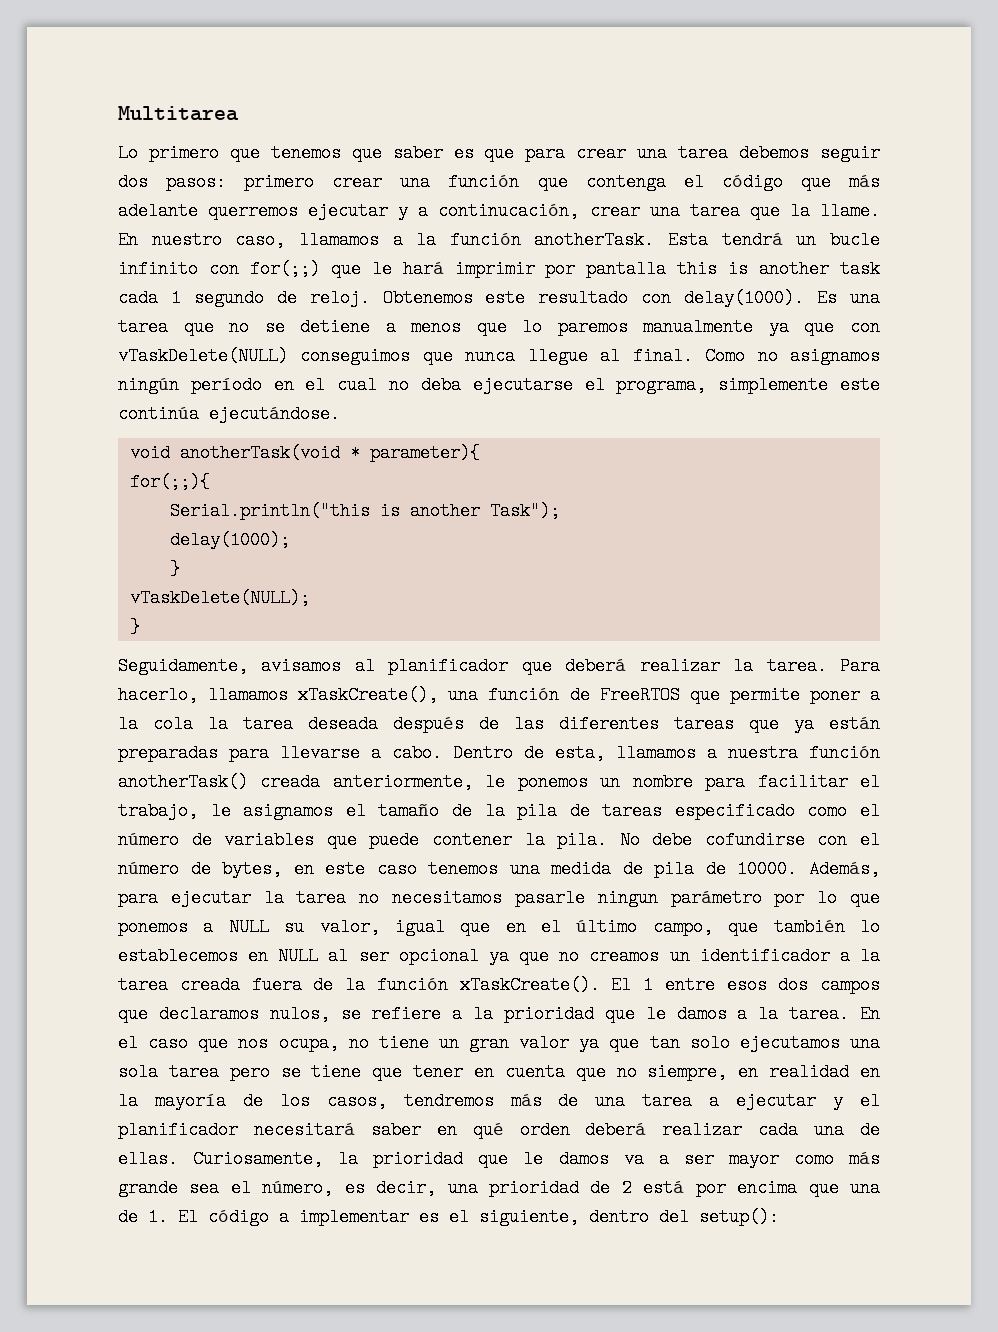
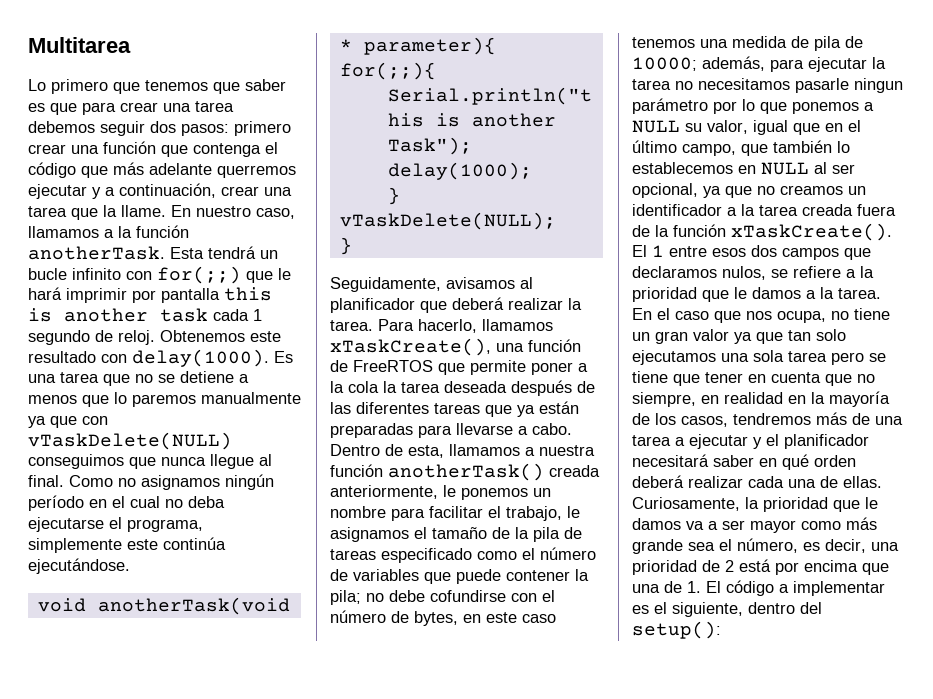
- Lo primero que tenemos que saber es que para crear una tarea debemos seguir dos pasos: primero crear una función que contenga el código que más adelante querremos ejecutar y a continucación, crear una tarea que la llame.
+ Lo primero que tenemos que saber es que para crear una tarea debemos seguir dos pasos: primero crear una función que contenga el código que más adelante querremos ejecutar y a continuación, crear una tarea que la llame.
- Dentro de esta, llamamos a nuestra función anotherTask() creada anteriormente, le ponemos un nombre para facilitar el trabajo, le asignamos el tamaño de la pila de tareas especificado como el número de variables que puede contener la pila. No debe cofundirse con el número de bytes, en este caso tenemos una medida de pila de 10000. Además, para ejecutar la tarea no necesitamos pasarle ningun parámetro por lo que ponemos a NULL su valor, igual que en el último campo, que también lo establecemos en NULL al ser opcional ya que no creamos un identificador a la tarea creada fuera de la función xTaskCreate().
+ Dentro de esta, llamamos a nuestra función anotherTask() creada anteriormente, le ponemos un nombre para facilitar el trabajo, le asignamos el tamaño de la pila de tareas especificado como el número de variables que puede contener la pila; no debe cofundirse con el número de bytes, en este caso tenemos una medida de pila de 10000; además, para ejecutar la tarea no necesitamos pasarle ningun parámetro por lo que ponemos a NULL su valor, igual que en el último campo, que también lo establecemos en NULL al ser opcional, ya que no creamos un identificador a la tarea creada fuera de la función xTaskCreate().

